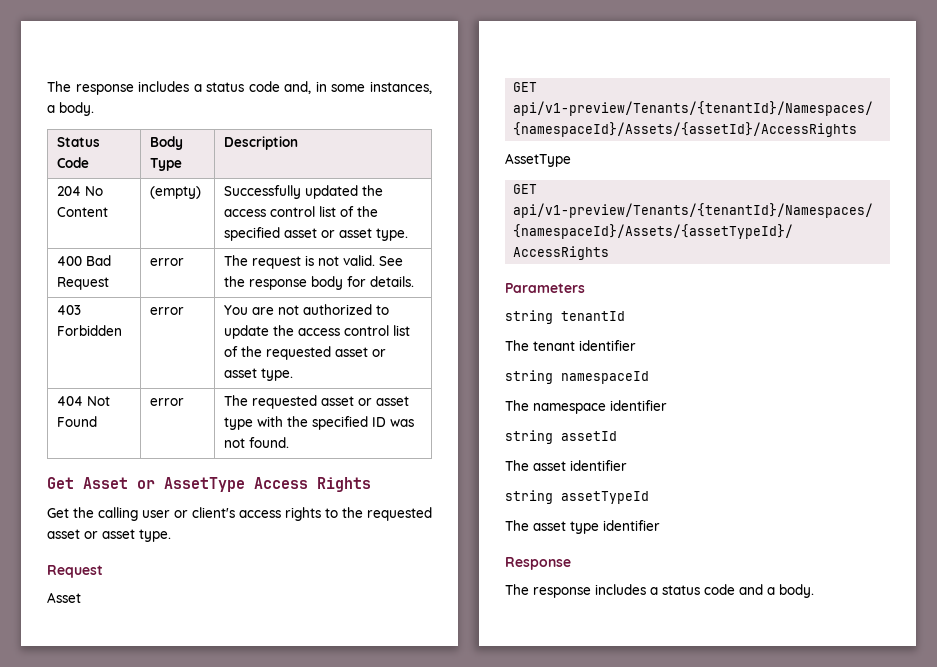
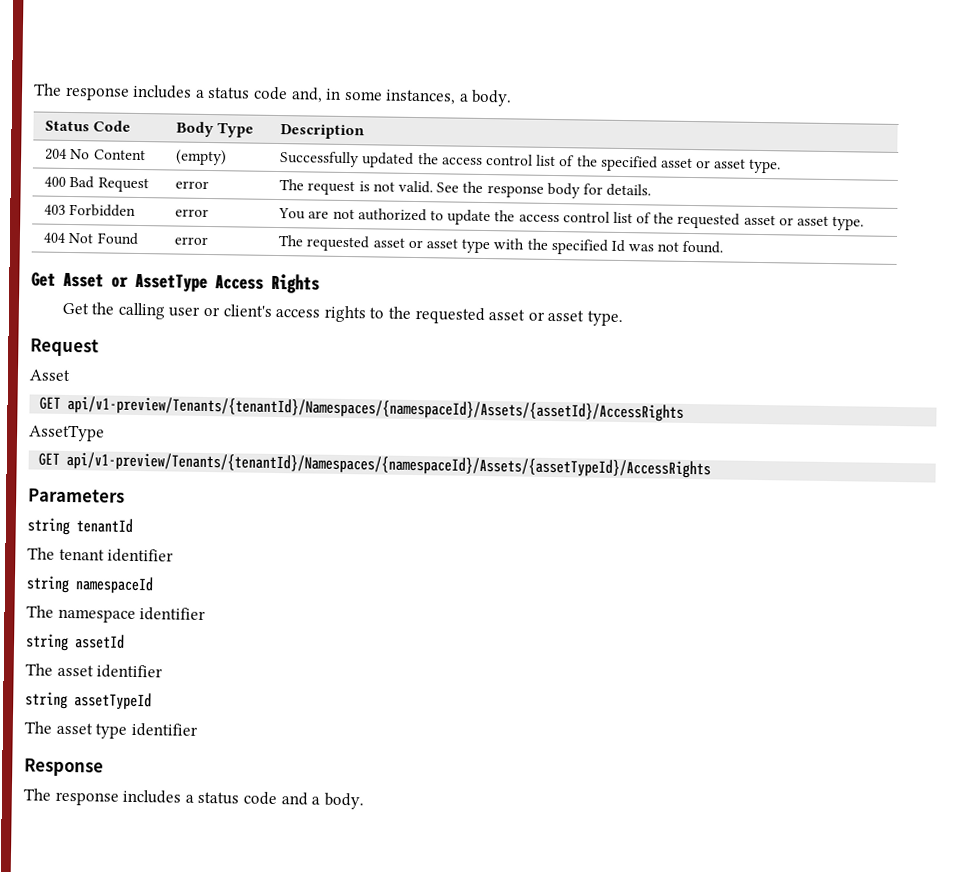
- 404 Not Found | error | The requested asset or asset type with the specified ID was not found.
+ 404 Not Found | error | The requested asset or asset type with the specified Id was not found.

